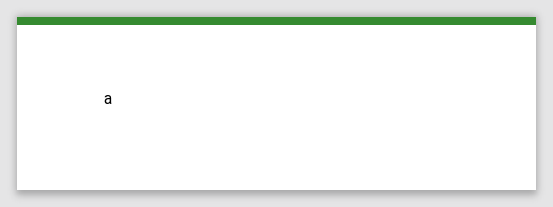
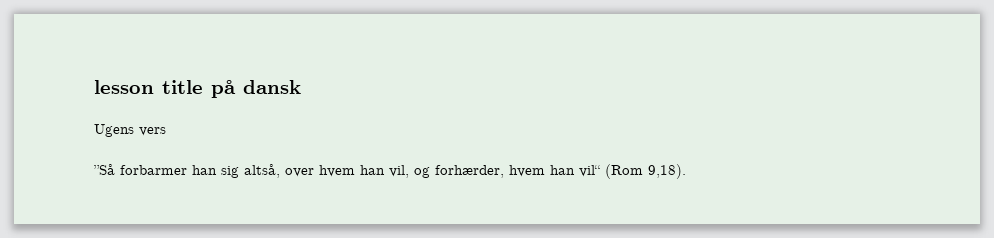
- a
+ lesson title på dansk
+ Ugens vers
+ ”Så forbarmer han sig altså, over hvem han vil, og forhærder, hvem han vil“ (Rom 9,18).

